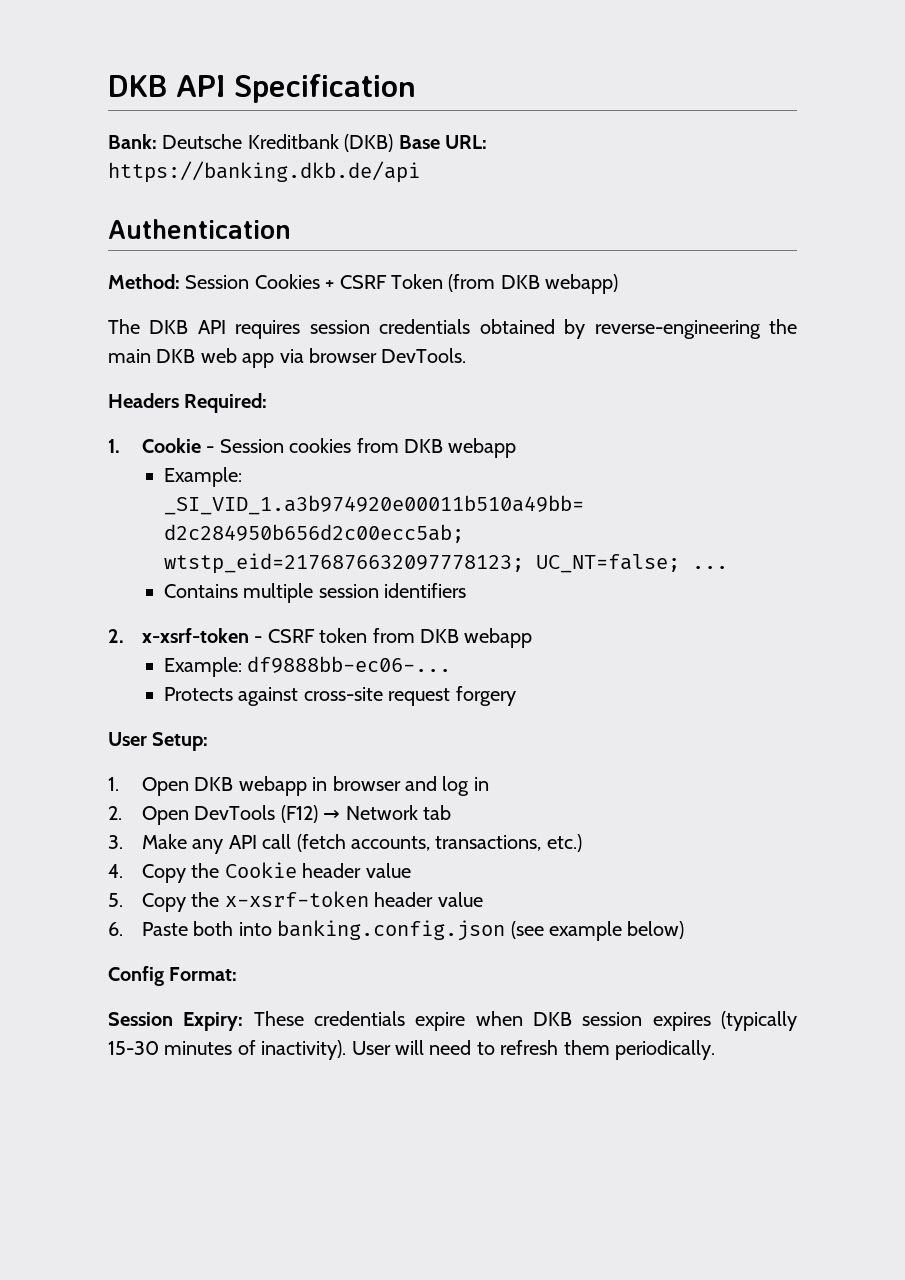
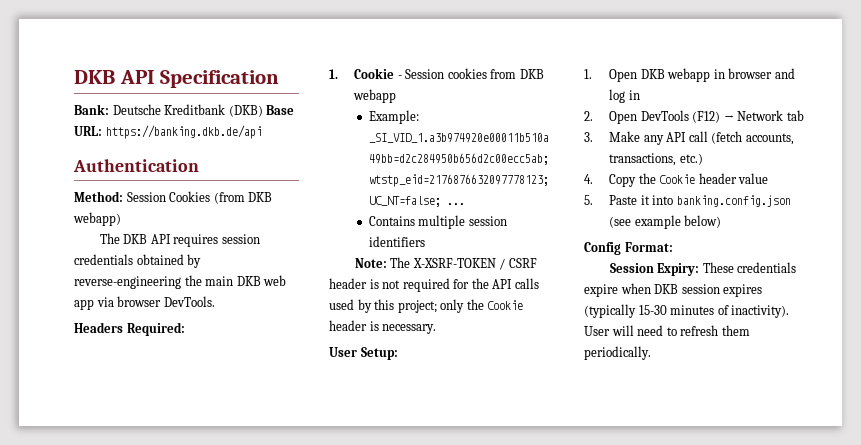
- Method: Session Cookies + CSRF Token (from DKB webapp)
+ Method: Session Cookies (from DKB webapp)
- 2. x-xsrf-token - CSRF token from DKB webapp
- Example: df9888bb-ec06-...
- Protects against cross-site request forgery
+ Note: The X-XSRF-TOKEN / CSRF header is not required for the API calls used by this project; only the Cookie header is necessary.
- 5. Copy the x-xsrf-token header value
- 6. Paste both into banking.config.json (see example below)
+ 5. Paste it into banking.config.json (see example below)

